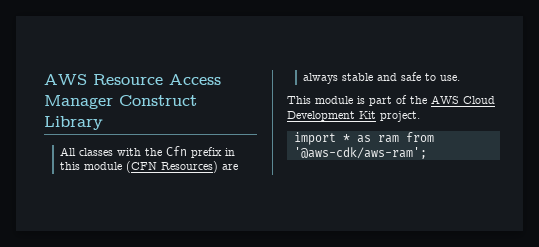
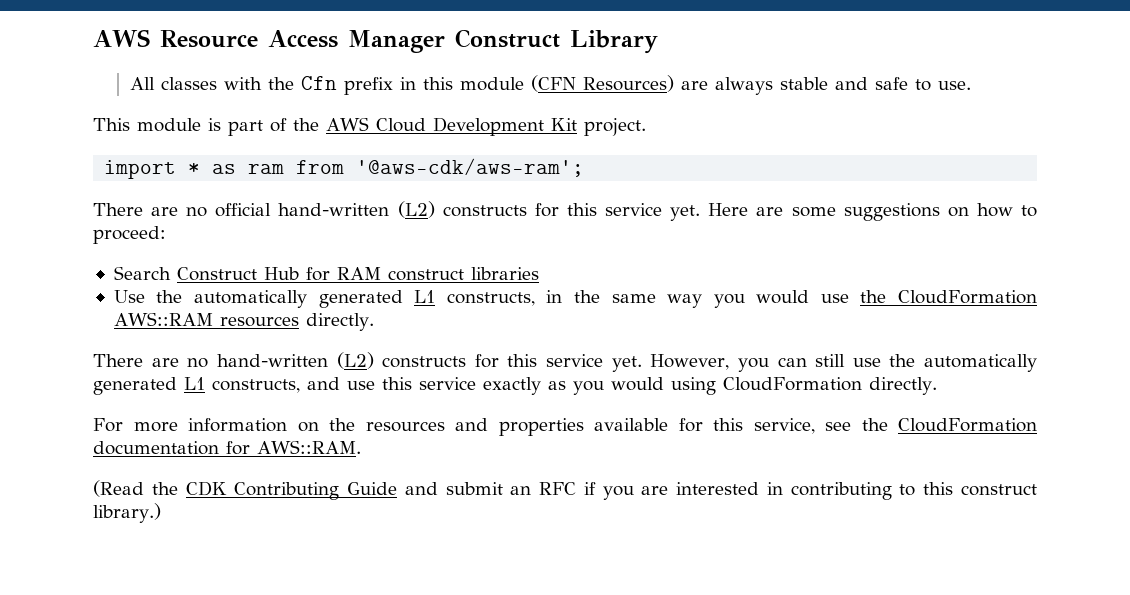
+ There are no official hand-written (L2) constructs for this service yet. Here are some suggestions on how to proceed:
+ Search Construct Hub for RAM construct libraries
+ Use the automatically generated L1 constructs, in the same way you would use the CloudFormation AWS::RAM resources directly.
+ There are no hand-written (L2) constructs for this service yet. However, you can still use the automatically generated L1 constructs, and use this service exactly as you would using CloudFormation directly.
+ For more information on the resources and properties available for this service, see the CloudFormation documentation for AWS::RAM.
+ (Read the CDK Contributing Guide and submit an RFC if you are interested in contributing to this construct library.)

